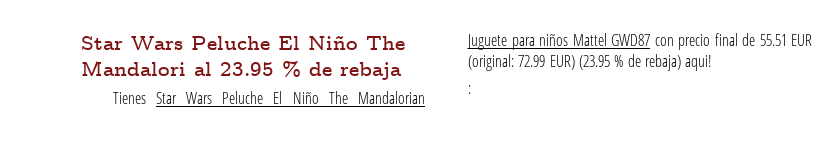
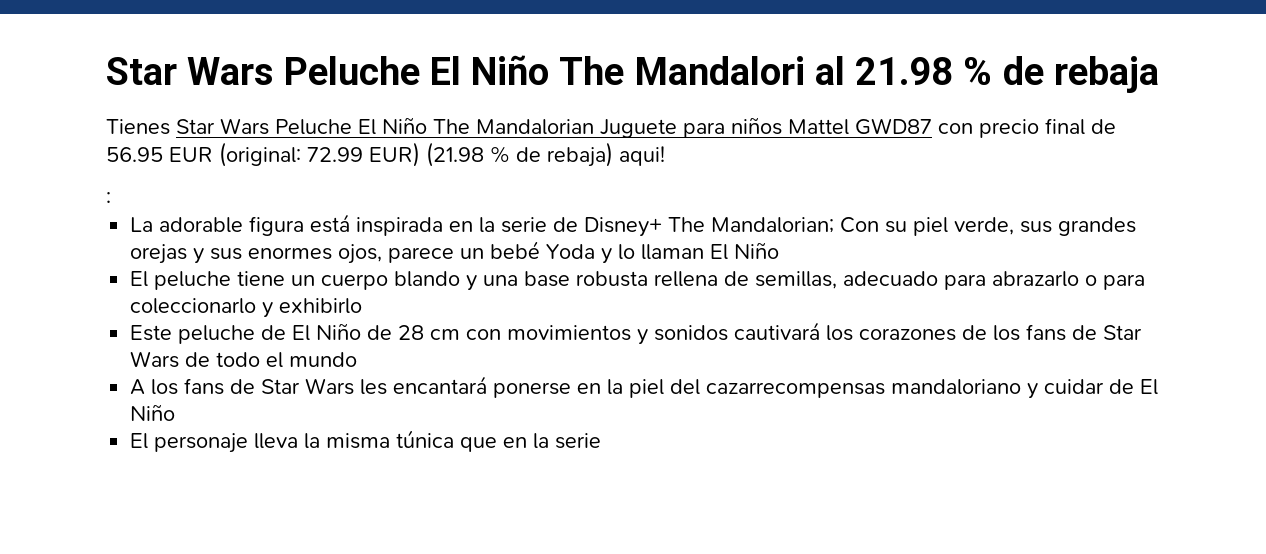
- Star Wars Peluche El Niño The Mandalori al 23.95 % de rebaja
+ Star Wars Peluche El Niño The Mandalori al 21.98 % de rebaja
- Tienes Star Wars Peluche El Niño The Mandalorian Juguete para niños Mattel GWD87 con precio final de 55.51 EUR (original: 72.99 EUR) (23.95 % de rebaja) aqui!
+ Tienes Star Wars Peluche El Niño The Mandalorian Juguete para niños Mattel GWD87 con precio final de 56.95 EUR (original: 72.99 EUR) (21.98 % de rebaja) aqui!
+ La adorable figura está inspirada en la serie de Disney+ The Mandalorian; Con su piel verde, sus grandes orejas y sus enormes ojos, parece un bebé Yoda y lo llaman El Niño
+ El peluche tiene un cuerpo blando y una base robusta rellena de semillas, adecuado para abrazarlo o para coleccionarlo y exhibirlo
+ Este peluche de El Niño de 28 cm con movimientos y sonidos cautivará los corazones de los fans de Star Wars de todo el mundo
+ A los fans de Star Wars les encantará ponerse en la piel del cazarrecompensas mandaloriano y cuidar de El Niño
+ El personaje lleva la misma túnica que en la serie

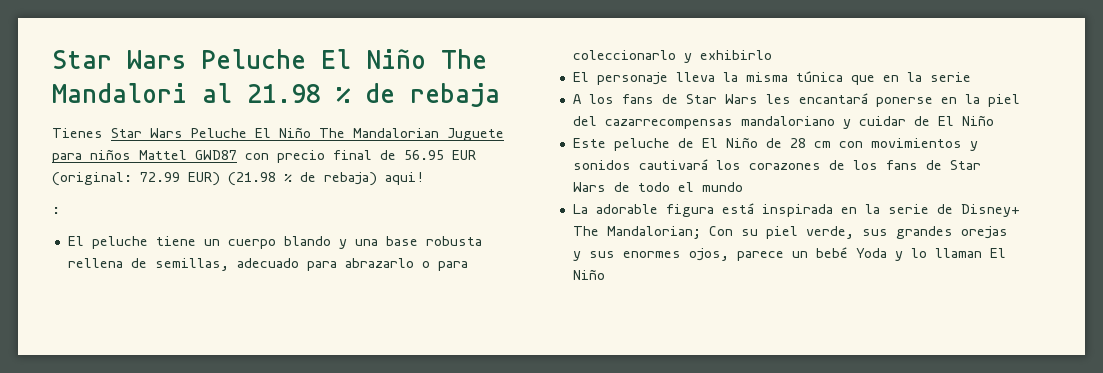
+ El peluche tiene un cuerpo blando y una base robusta rellena de semillas, adecuado para abrazarlo o para coleccionarlo y exhibirlo
+ El personaje lleva la misma túnica que en la serie
+ A los fans de Star Wars les encantará ponerse en la piel del cazarrecompensas mandaloriano y cuidar de El Niño
+ Este peluche de El Niño de 28 cm con movimientos y sonidos cautivará los corazones de los fans de Star Wars de todo el mundo
- El peluche tiene un cuerpo blando y una base robusta rellena de semillas, adecuado para abrazarlo o para coleccionarlo y exhibirlo
- Este peluche de El Niño de 28 cm con movimientos y sonidos cautivará los corazones de los fans de Star Wars de todo el mundo
- A los fans de Star Wars les encantará ponerse en la piel del cazarrecompensas mandaloriano y cuidar de El Niño
- El personaje lleva la misma túnica que en la serie

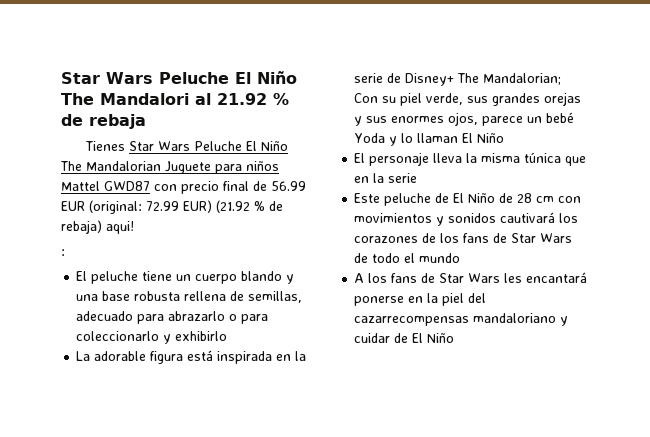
- Star Wars Peluche El Niño The Mandalori al 21.98 % de rebaja
+ Star Wars Peluche El Niño The Mandalori al 21.92 % de rebaja
- Tienes Star Wars Peluche El Niño The Mandalorian Juguete para niños Mattel GWD87 con precio final de 56.95 EUR (original: 72.99 EUR) (21.98 % de rebaja) aqui!
+ Tienes Star Wars Peluche El Niño The Mandalorian Juguete para niños Mattel GWD87 con precio final de 56.99 EUR (original: 72.99 EUR) (21.92 % de rebaja) aqui!
- El personaje lleva la misma túnica que en la serie
- A los fans de Star Wars les encantará ponerse en la piel del cazarrecompensas mandaloriano y cuidar de El Niño
- Este peluche de El Niño de 28 cm con movimientos y sonidos cautivará los corazones de los fans de Star Wars de todo el mundo
+ El personaje lleva la misma túnica que en la serie
+ Este peluche de El Niño de 28 cm con movimientos y sonidos cautivará los corazones de los fans de Star Wars de todo el mundo
+ A los fans de Star Wars les encantará ponerse en la piel del cazarrecompensas mandaloriano y cuidar de El Niño

